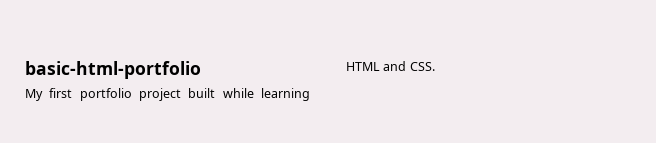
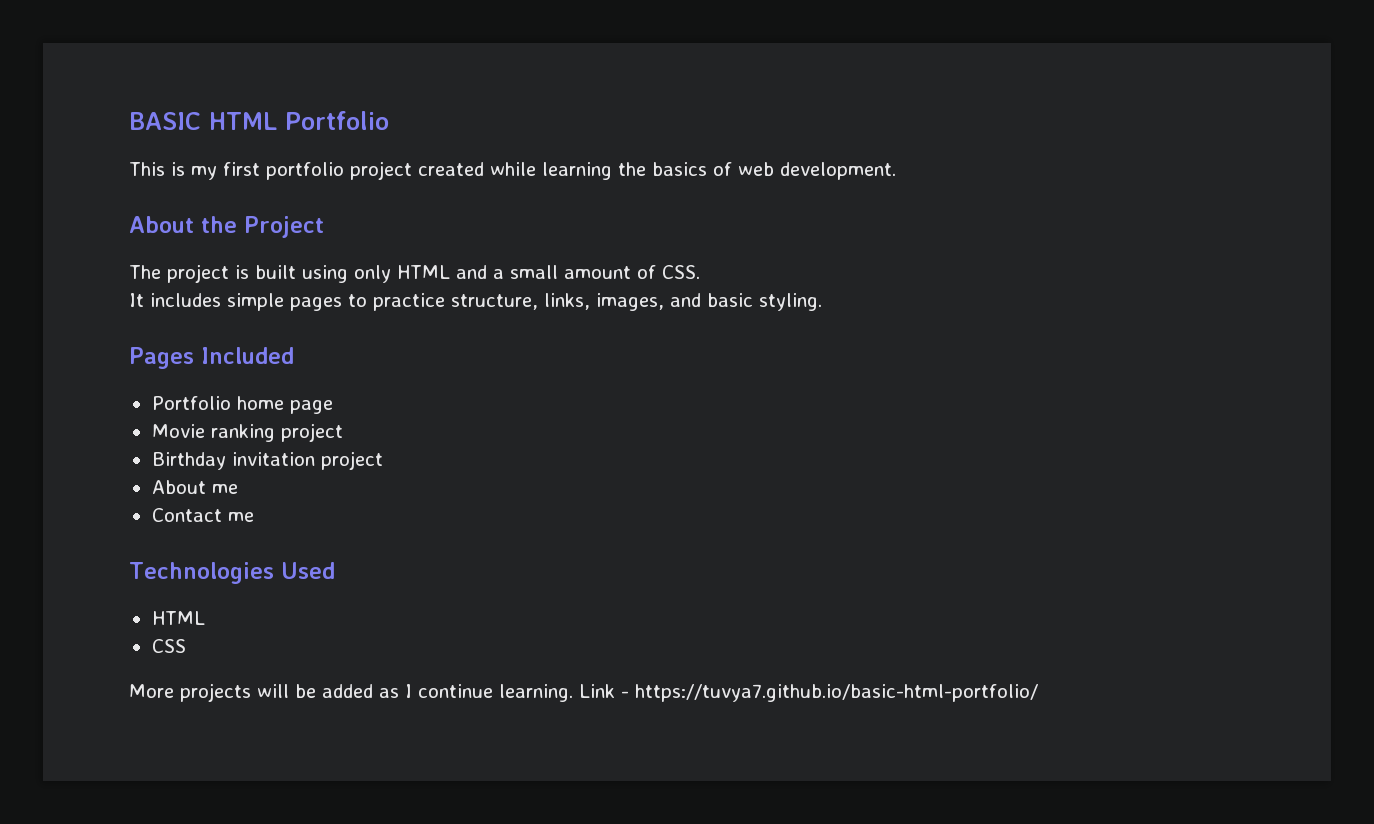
- basic-html-portfolio
- My first portfolio project built while learning HTML and CSS.
+ BASIC HTML Portfolio
+ This is my first portfolio project created while learning the basics of web development.
+ About the Project
+ The project is built using only HTML and a small amount of CSS.
+ It includes simple pages to practice structure, links, images, and basic styling.
+ Pages Included
+ Portfolio home page
+ Movie ranking project
+ Birthday invitation project
+ About me
+ Contact me
+ Technologies Used
+ HTML
+ CSS
+ More projects will be added as I continue learning. Link - https://tuvya7.github.io/basic-html-portfolio/

